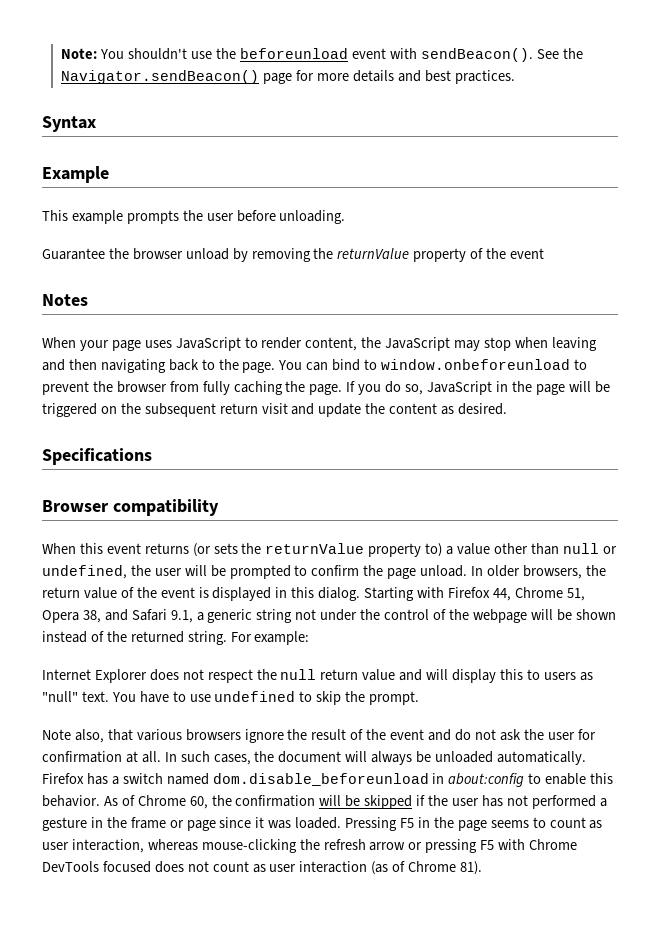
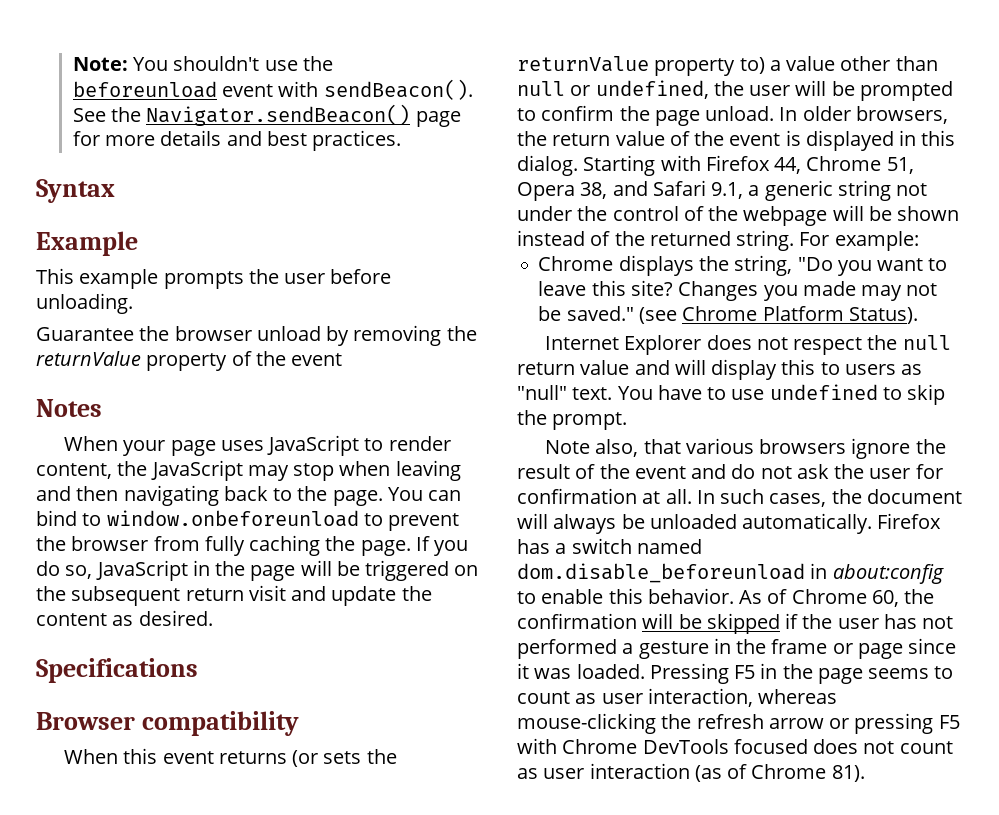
+ Chrome displays the string, "Do you want to leave this site? Changes you made may not be saved." (see Chrome Platform Status).

